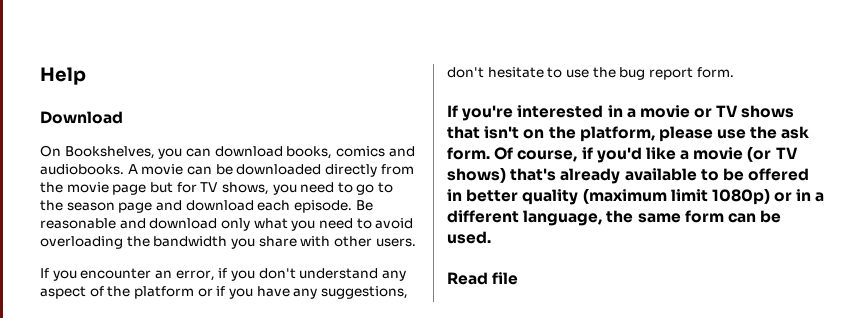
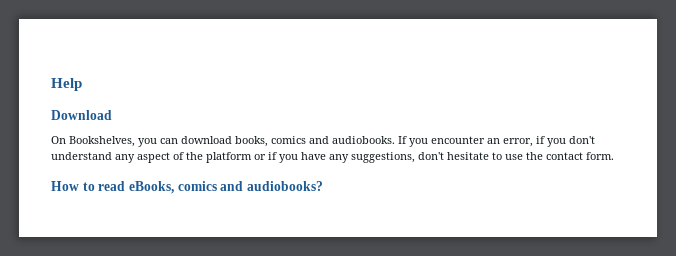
- On Bookshelves, you can download books, comics and audiobooks. A movie can be downloaded directly from the movie page but for TV shows, you need to go to the season page and download each episode. Be reasonable and download only what you need to avoid overloading the bandwidth you share with other users.
- If you encounter an error, if you don't understand any aspect of the platform or if you have any suggestions, don't hesitate to use the bug report form.
+ On Bookshelves, you can download books, comics and audiobooks. If you encounter an error, if you don't understand any aspect of the platform or if you have any suggestions, don't hesitate to use the contact form.
- If you're interested in a movie or TV shows that isn't on the platform, please use the ask form. Of course, if you'd like a movie (or TV shows) that's already available to be offered in better quality (maximum limit 1080p) or in a different language, the same form can be used.
- Read file
+ How to read eBooks, comics and audiobooks?

